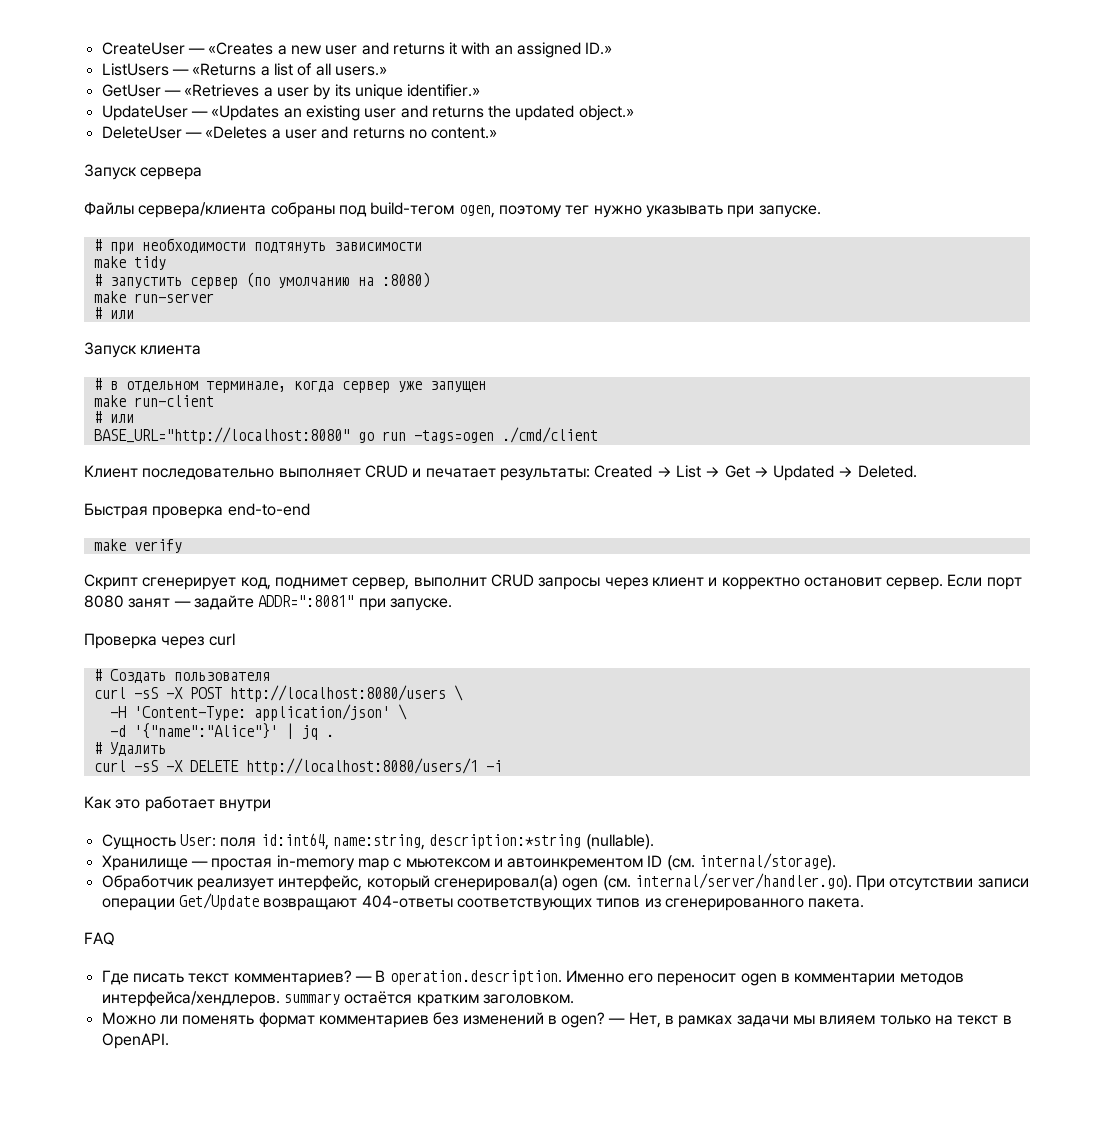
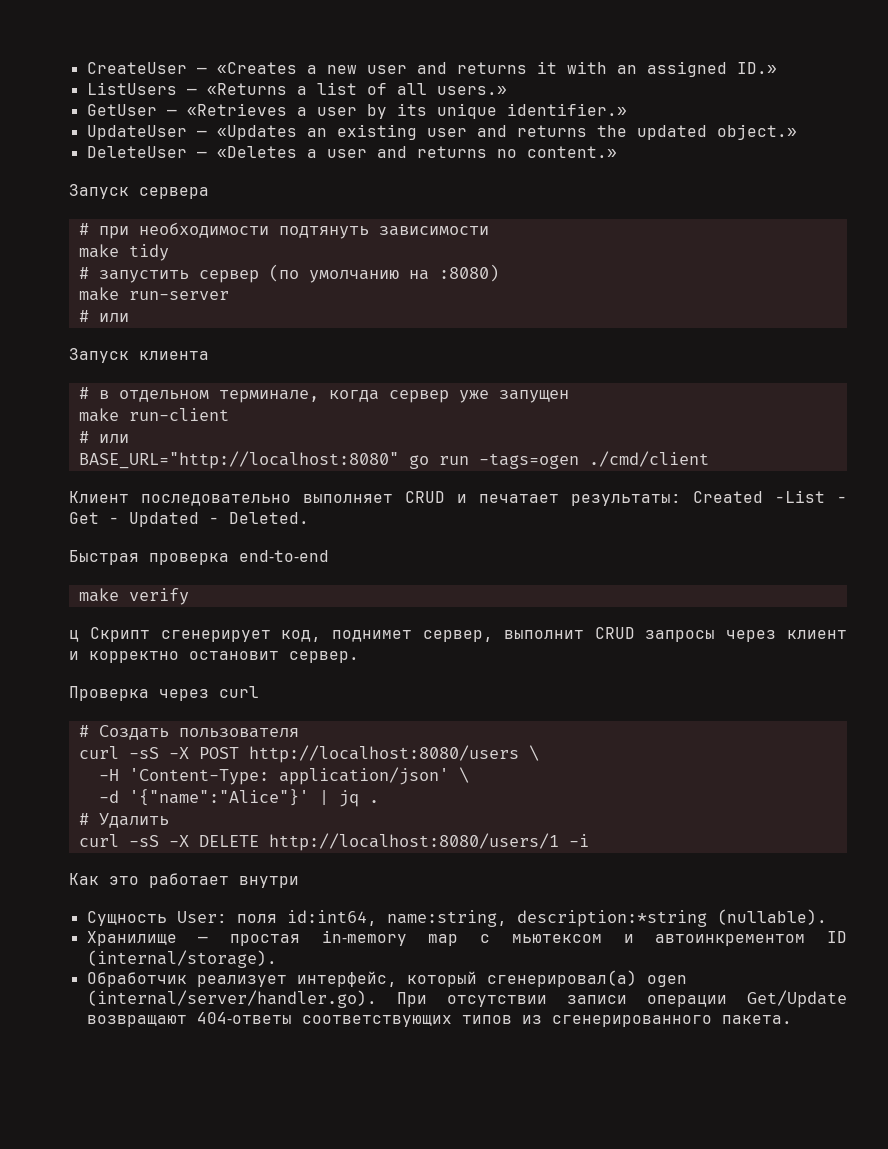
- Файлы сервера/клиента собраны под build‑тегом ogen, поэтому тег нужно указывать при запуске.
- Клиент последовательно выполняет CRUD и печатает результаты: Created → List → Get → Updated → Deleted.
+ Клиент последовательно выполняет CRUD и печатает результаты: Created -List - Get - Updated - Deleted.
- Скрипт сгенерирует код, поднимет сервер, выполнит CRUD запросы через клиент и корректно остановит сервер. Если порт 8080 занят — задайте ADDR=":8081" при запуске.
+ ц Скрипт сгенерирует код, поднимет сервер, выполнит CRUD запросы через клиент и корректно остановит сервер.
- Хранилище — простая in‑memory map с мьютексом и автоинкрементом ID (см. internal/storage).
+ Хранилище — простая in‑memory map с мьютексом и автоинкрементом ID (internal/storage).
- Обработчик реализует интерфейс, который сгенерировал(а) ogen (см. internal/server/handler.go). При отсутствии записи операции Get/Update возвращают 404‑ответы соответствующих типов из сгенерированного пакета.
+ Обработчик реализует интерфейс, который сгенерировал(а) ogen (internal/server/handler.go). При отсутствии записи операции Get/Update возвращают 404‑ответы соответствующих типов из сгенерированного пакета.
- FAQ
- Где писать текст комментариев? — В operation.description. Именно его переносит ogen в комментарии методов интерфейса/хендлеров. summary остаётся кратким заголовком.
- Можно ли поменять формат комментариев без изменений в ogen? — Нет, в рамках задачи мы влияем только на текст в OpenAPI.

